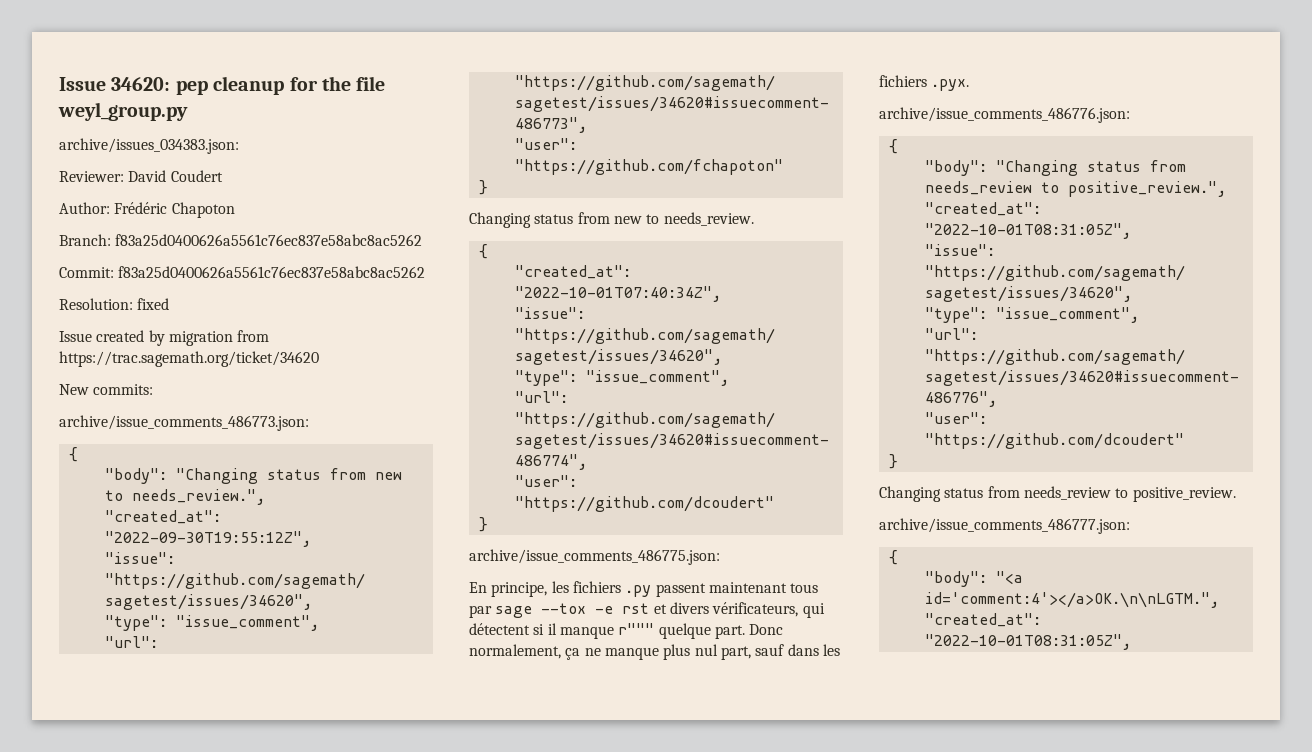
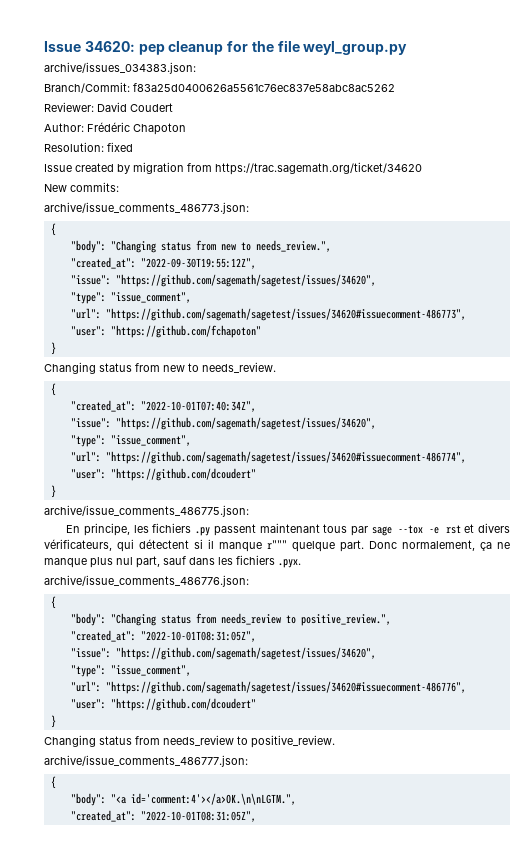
+ Branch/Commit: f83a25d0400626a5561c76ec837e58abc8ac5262
- Branch: f83a25d0400626a5561c76ec837e58abc8ac5262
- Commit: f83a25d0400626a5561c76ec837e58abc8ac5262

